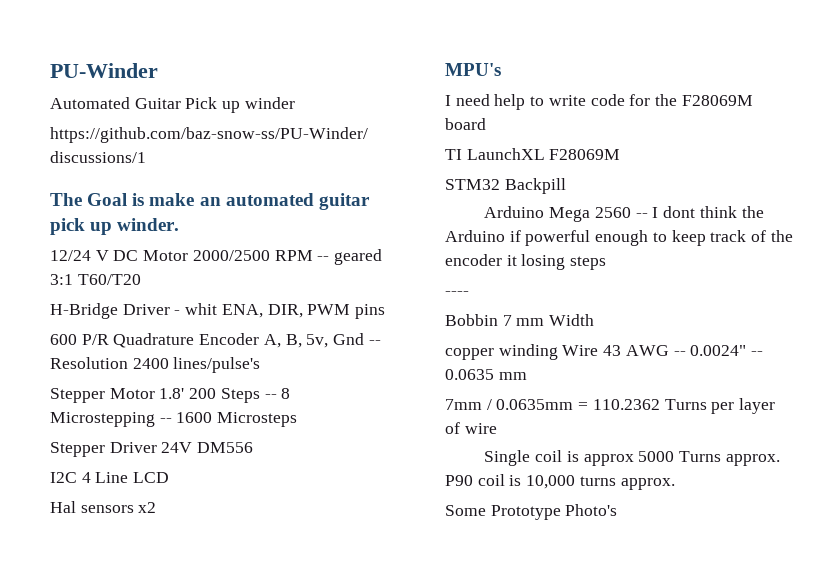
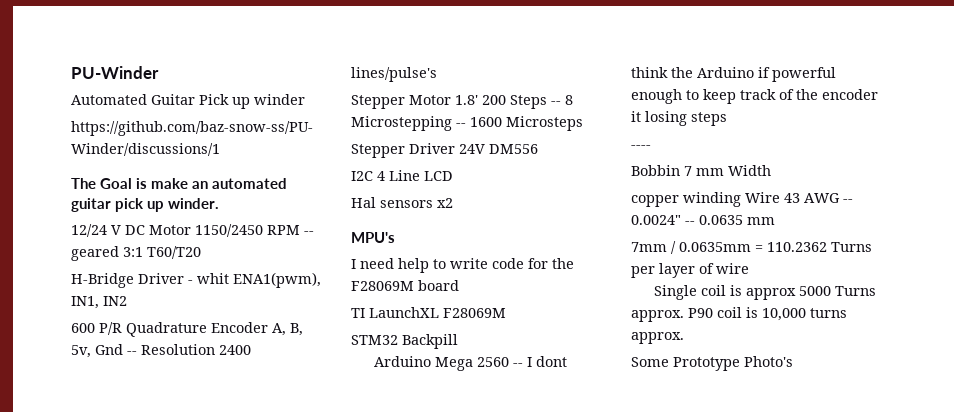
- 12/24 V DC Motor 2000/2500 RPM -- geared 3:1 T60/T20
+ 12/24 V DC Motor 1150/2450 RPM -- geared 3:1 T60/T20
- H-Bridge Driver - whit ENA, DIR, PWM pins
+ H-Bridge Driver - whit ENA1(pwm), IN1, IN2

